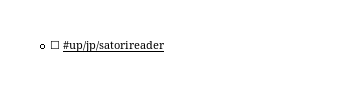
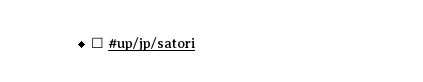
- ☐ #up/jp/satorireader
+ ☐ #up/jp/satori

